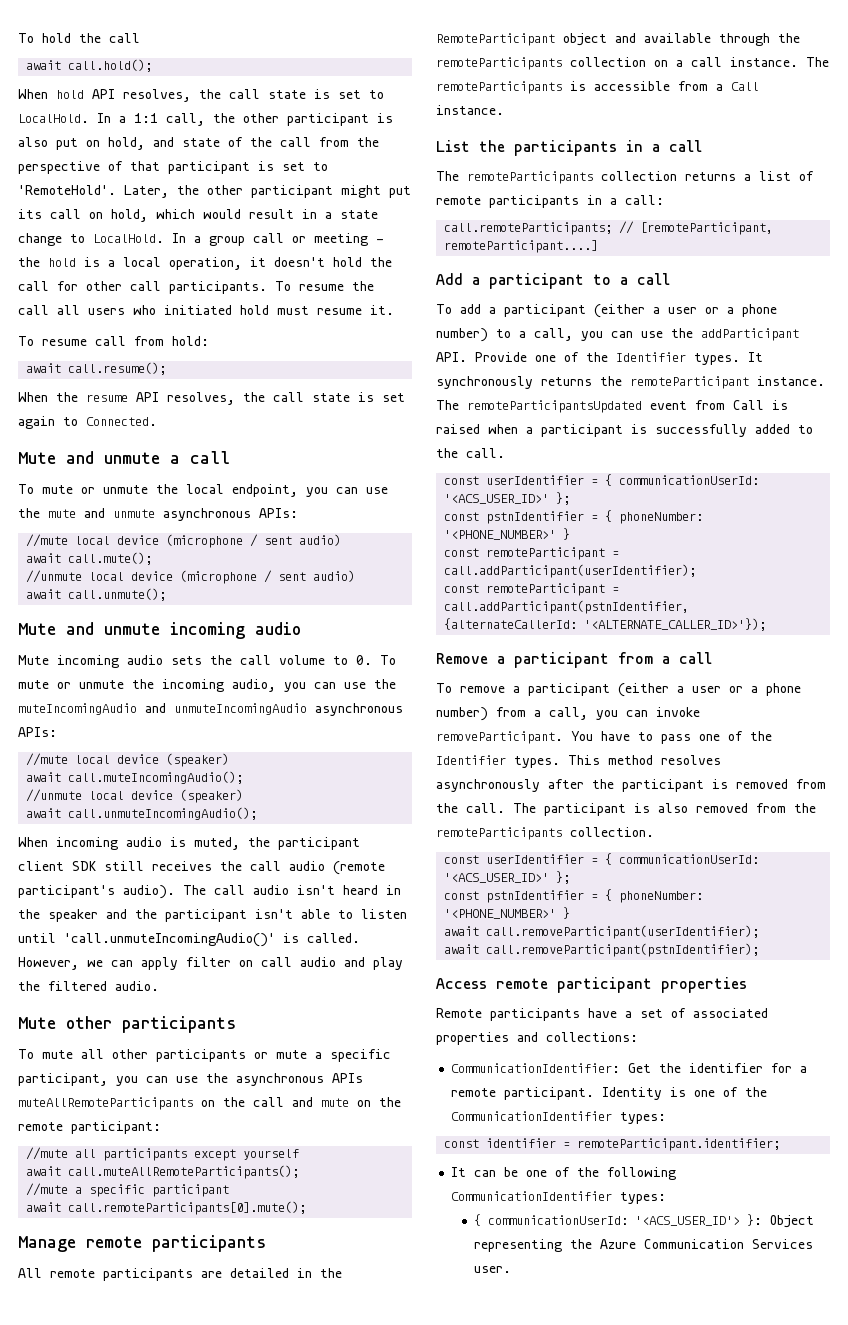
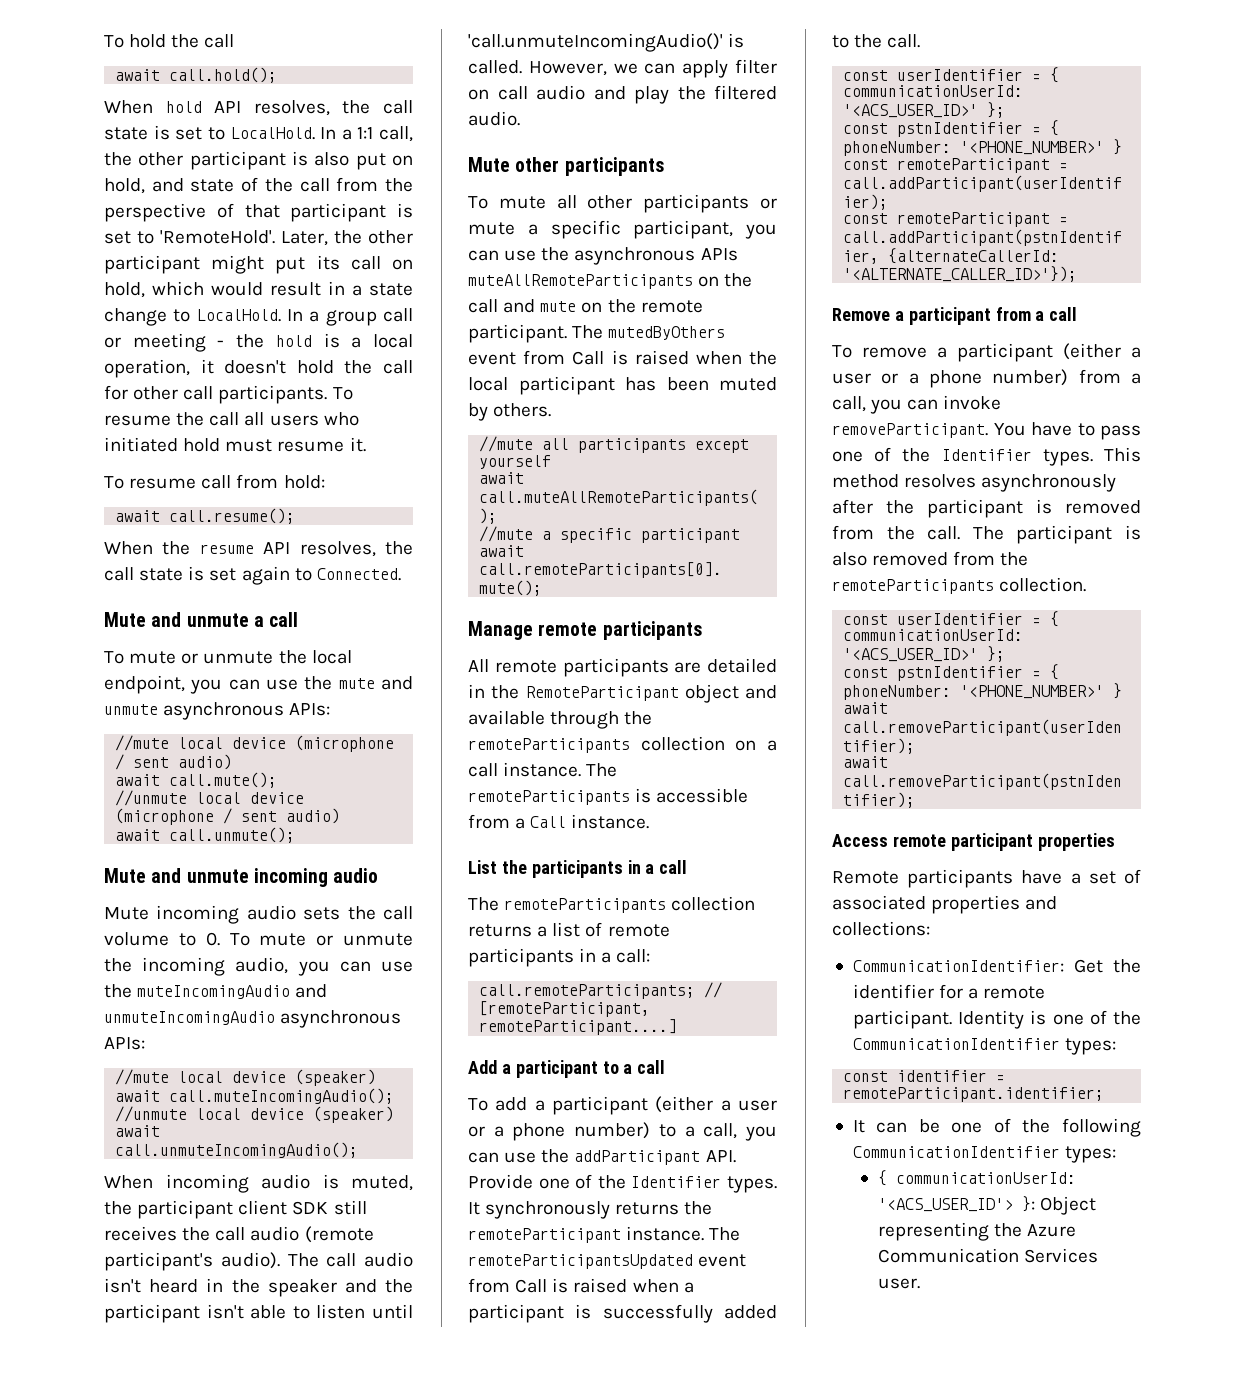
- To mute all other participants or mute a specific participant, you can use the asynchronous APIs muteAllRemoteParticipants on the call and mute on the remote participant:
+ To mute all other participants or mute a specific participant, you can use the asynchronous APIs muteAllRemoteParticipants on the call and mute on the remote participant. The mutedByOthers event from Call is raised when the local participant has been muted by others.

